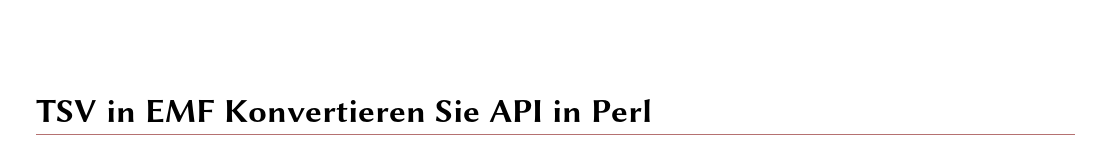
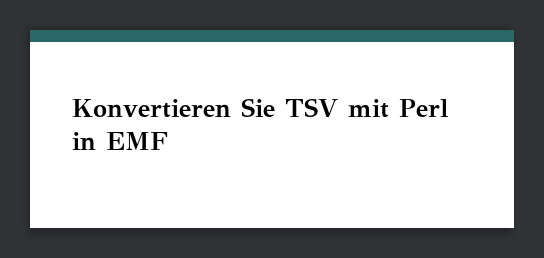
- TSV in EMF Konvertieren Sie API in Perl
+ Konvertieren Sie TSV mit Perl in EMF

